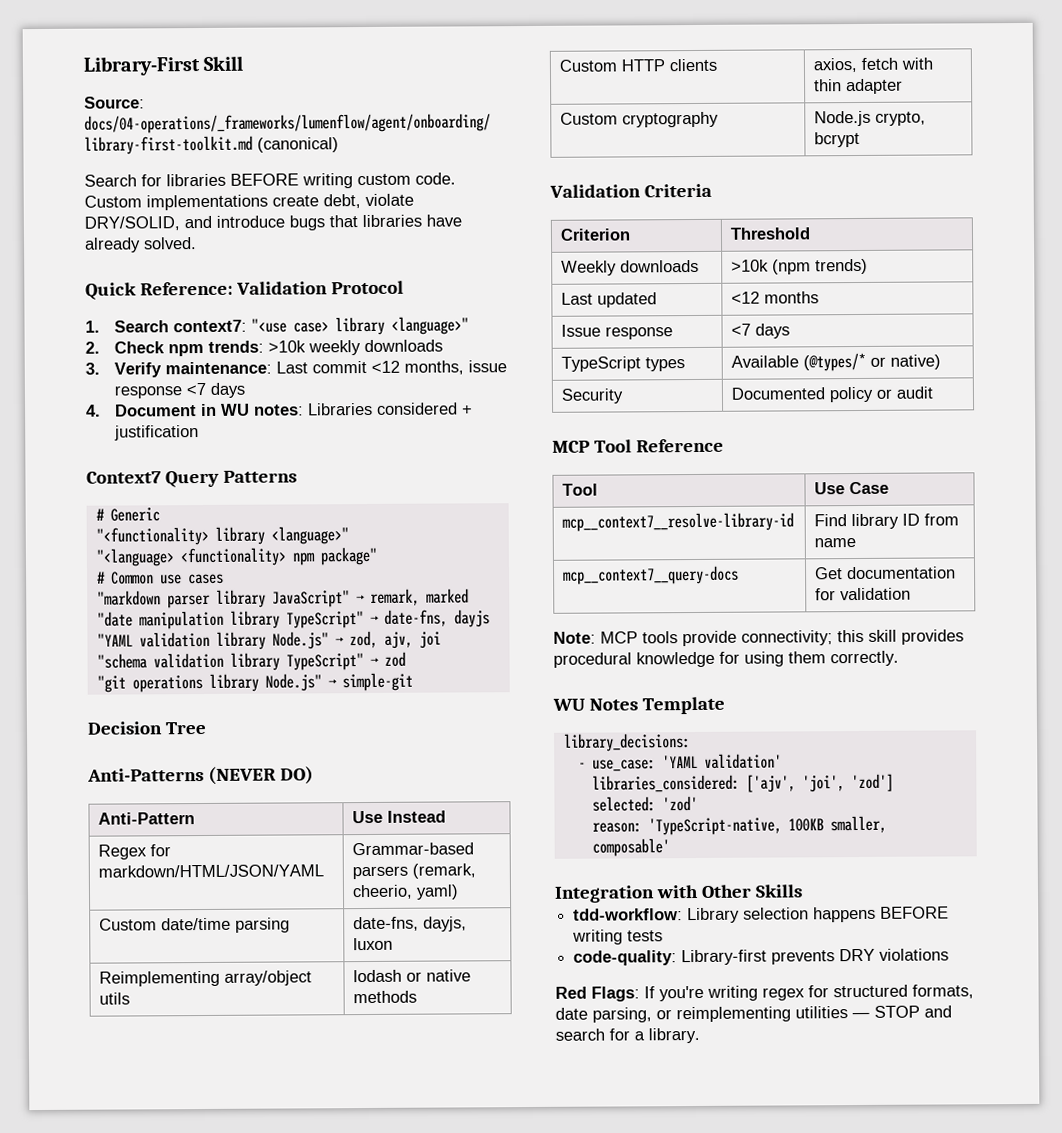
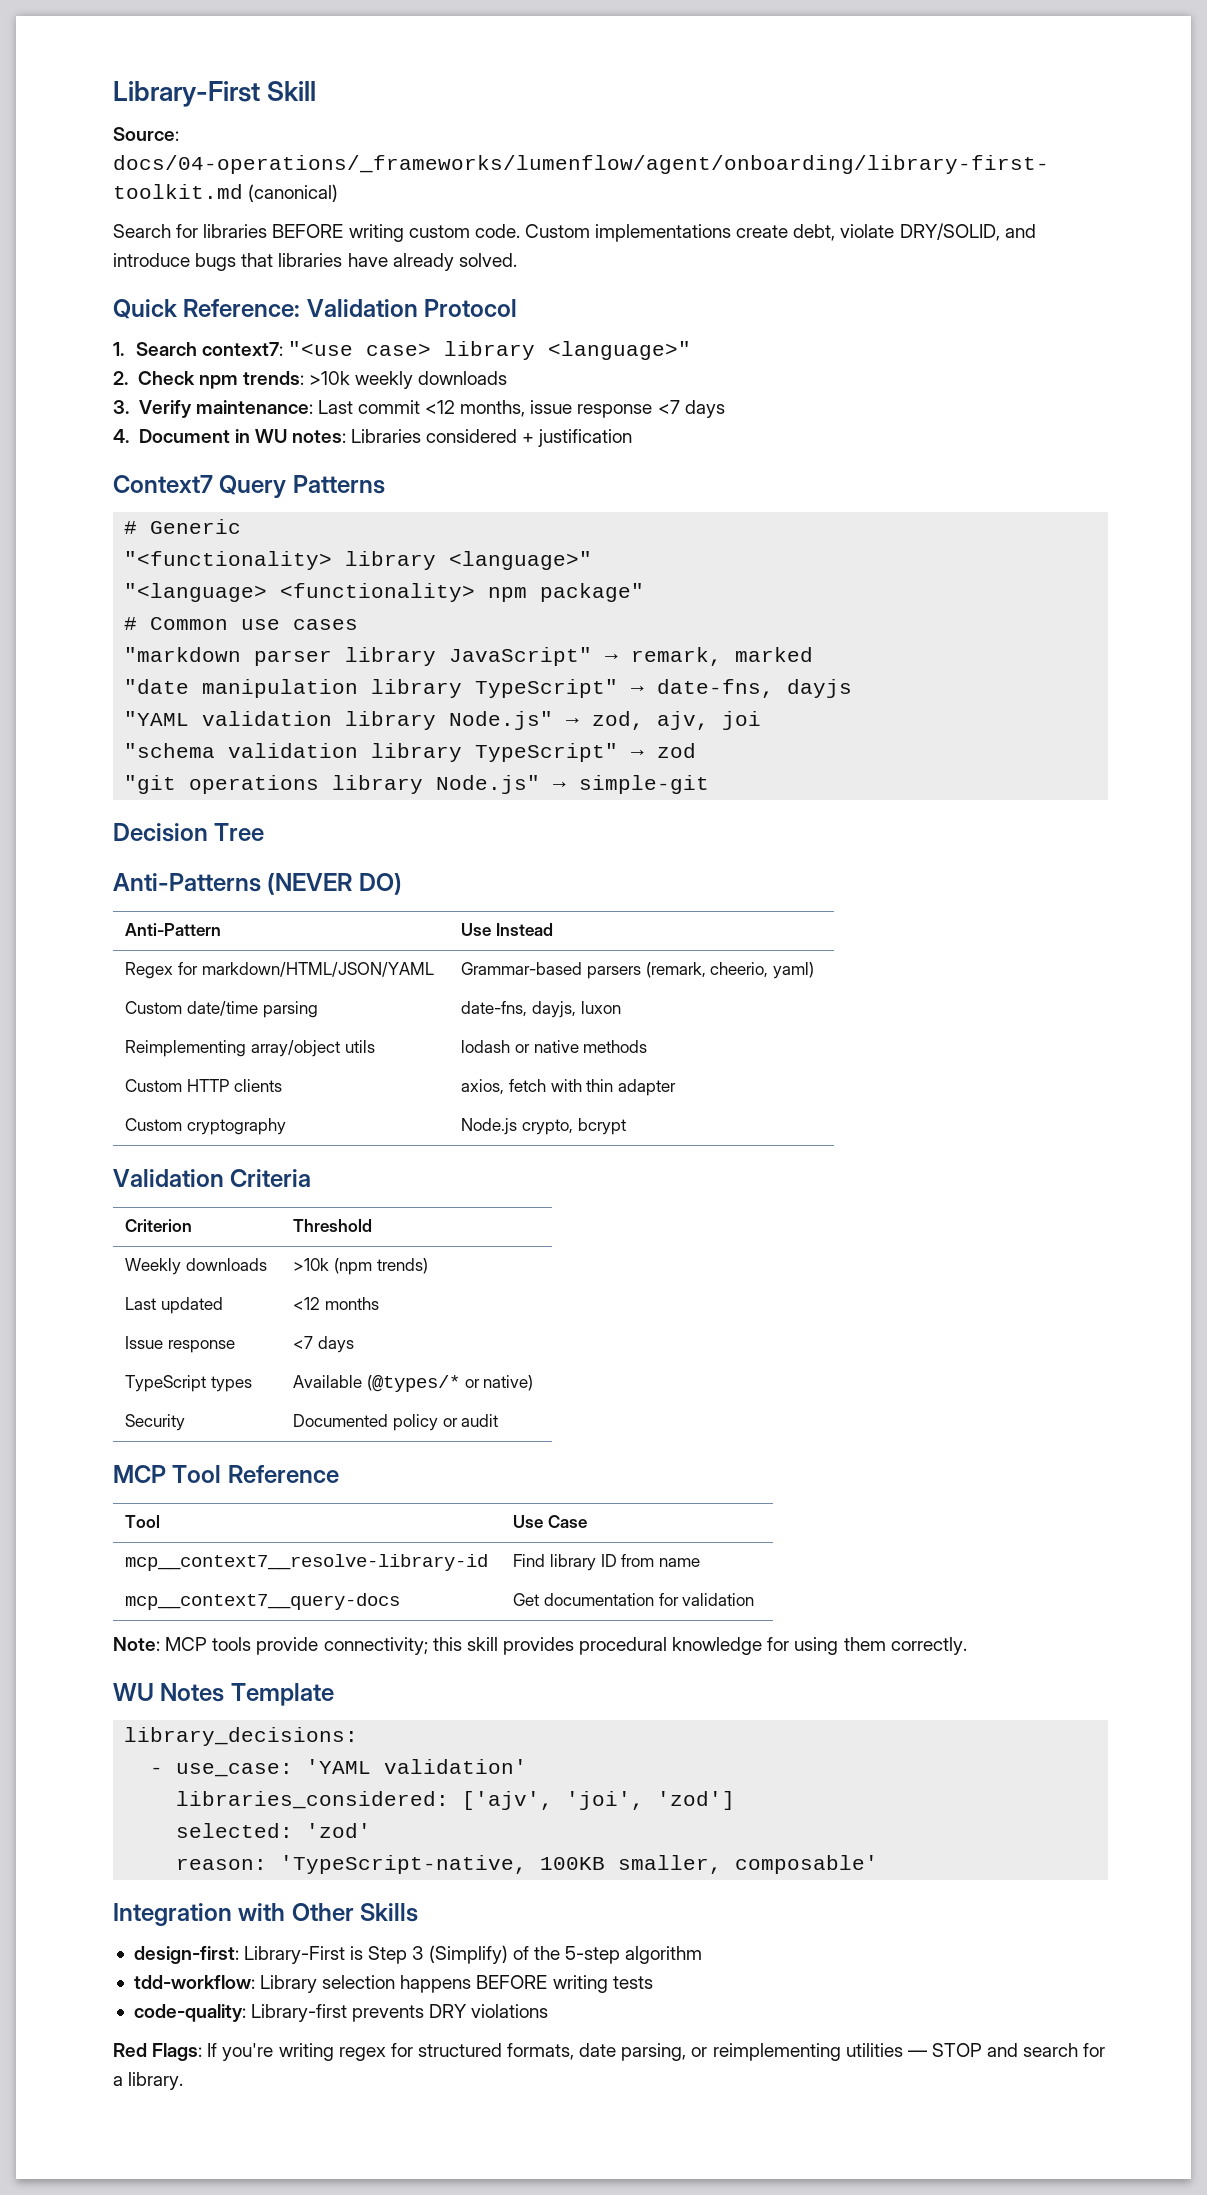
+ design-first: Library-First is Step 3 (Simplify) of the 5-step algorithm

